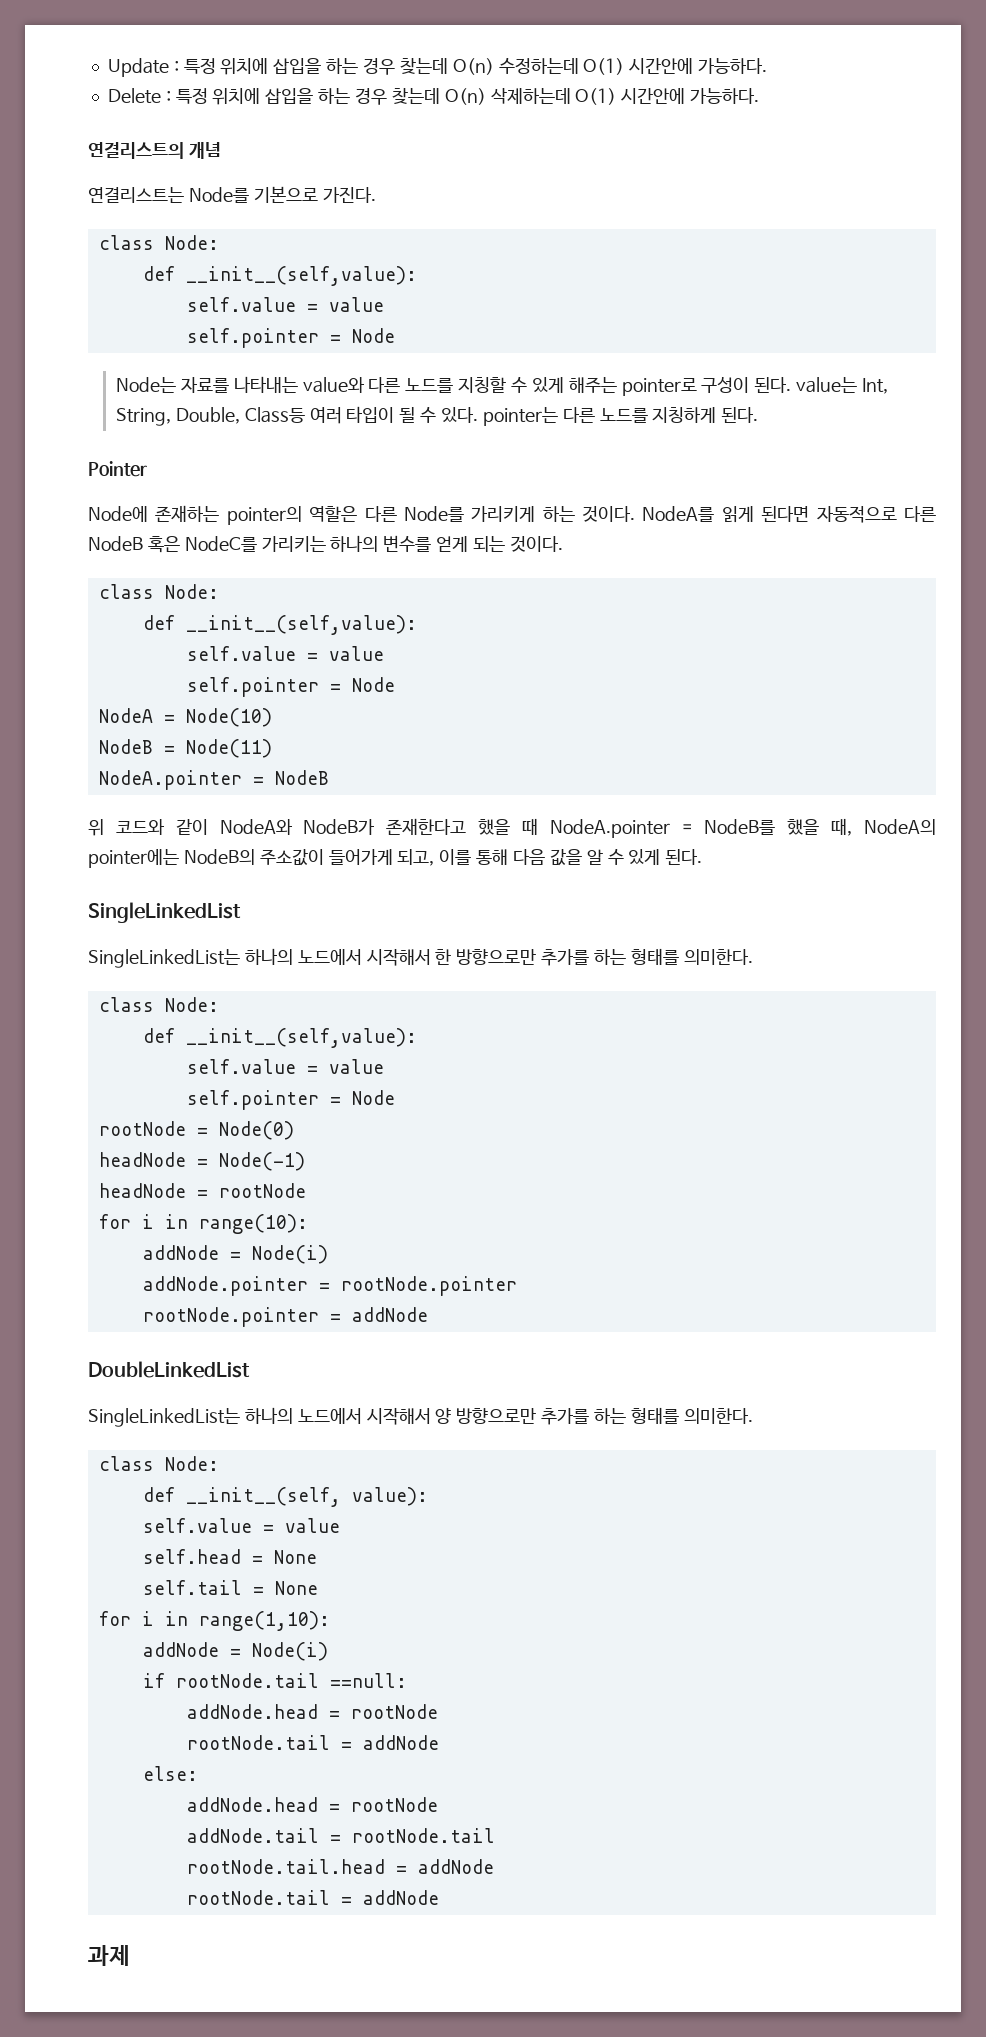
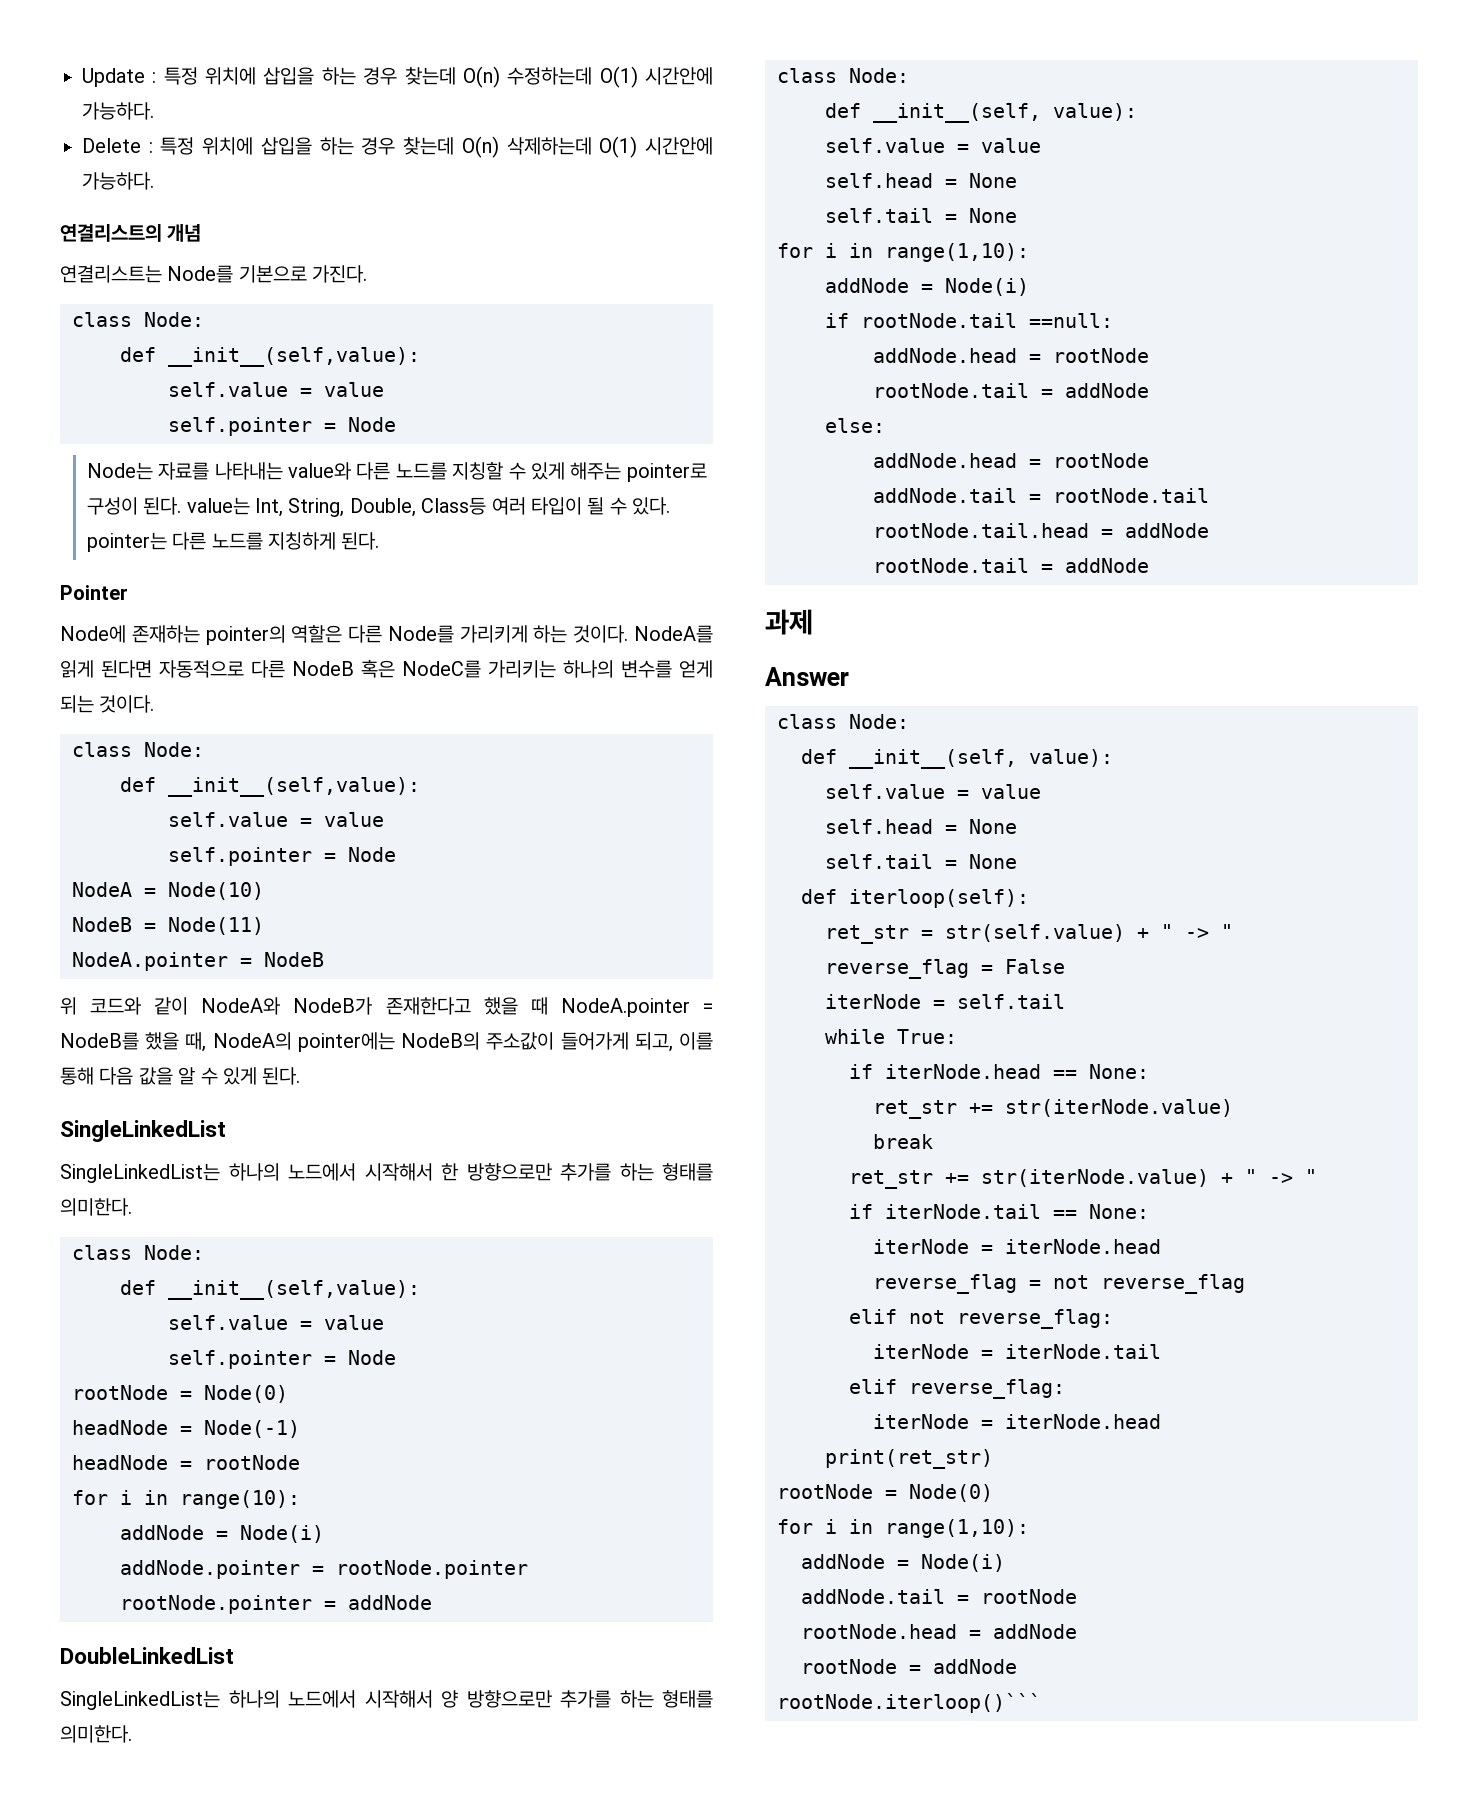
+ Answer
+ class Node:
+ def __init__(self, value):
+ self.value = value
+ self.head = None
+ self.tail = None
+ def iterloop(self):
+ ret_str = str(self.value) + " -> "
+ reverse_flag = False
+ iterNode = self.tail
+ while True:
+ if iterNode.head == None:
+ ret_str += str(iterNode.value)
+ break
+ ret_str += str(iterNode.value) + " -> "
+ if iterNode.tail == None:
+ iterNode = iterNode.head
+ reverse_flag = not reverse_flag
+ elif not reverse_flag:
+ iterNode = iterNode.tail
+ elif reverse_flag:
+ iterNode = iterNode.head
+ print(ret_str)
+ rootNode = Node(0)
+ for i in range(1,10):
+ addNode = Node(i)
+ addNode.tail = rootNode
+ rootNode.head = addNode
+ rootNode = addNode
+ rootNode.iterloop()```

